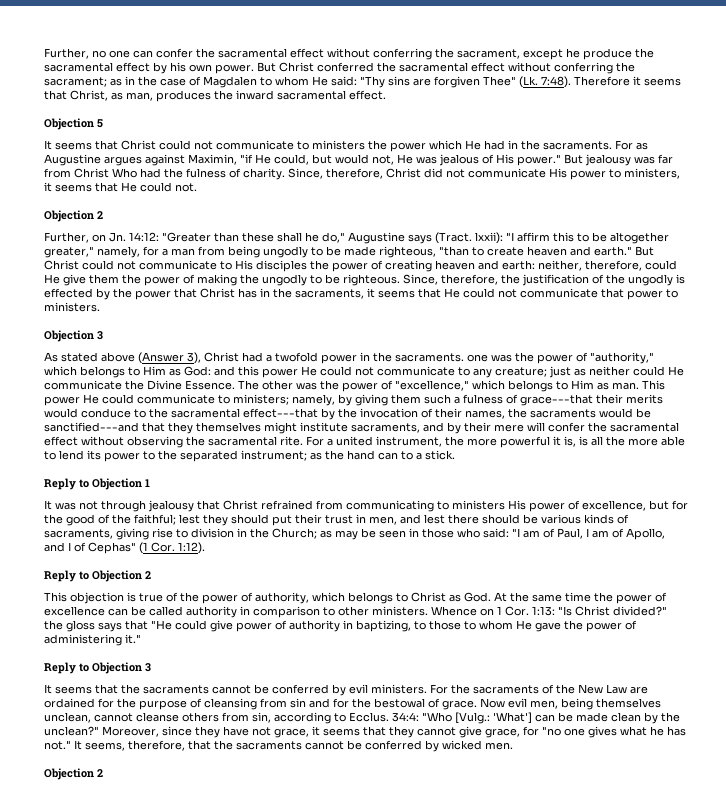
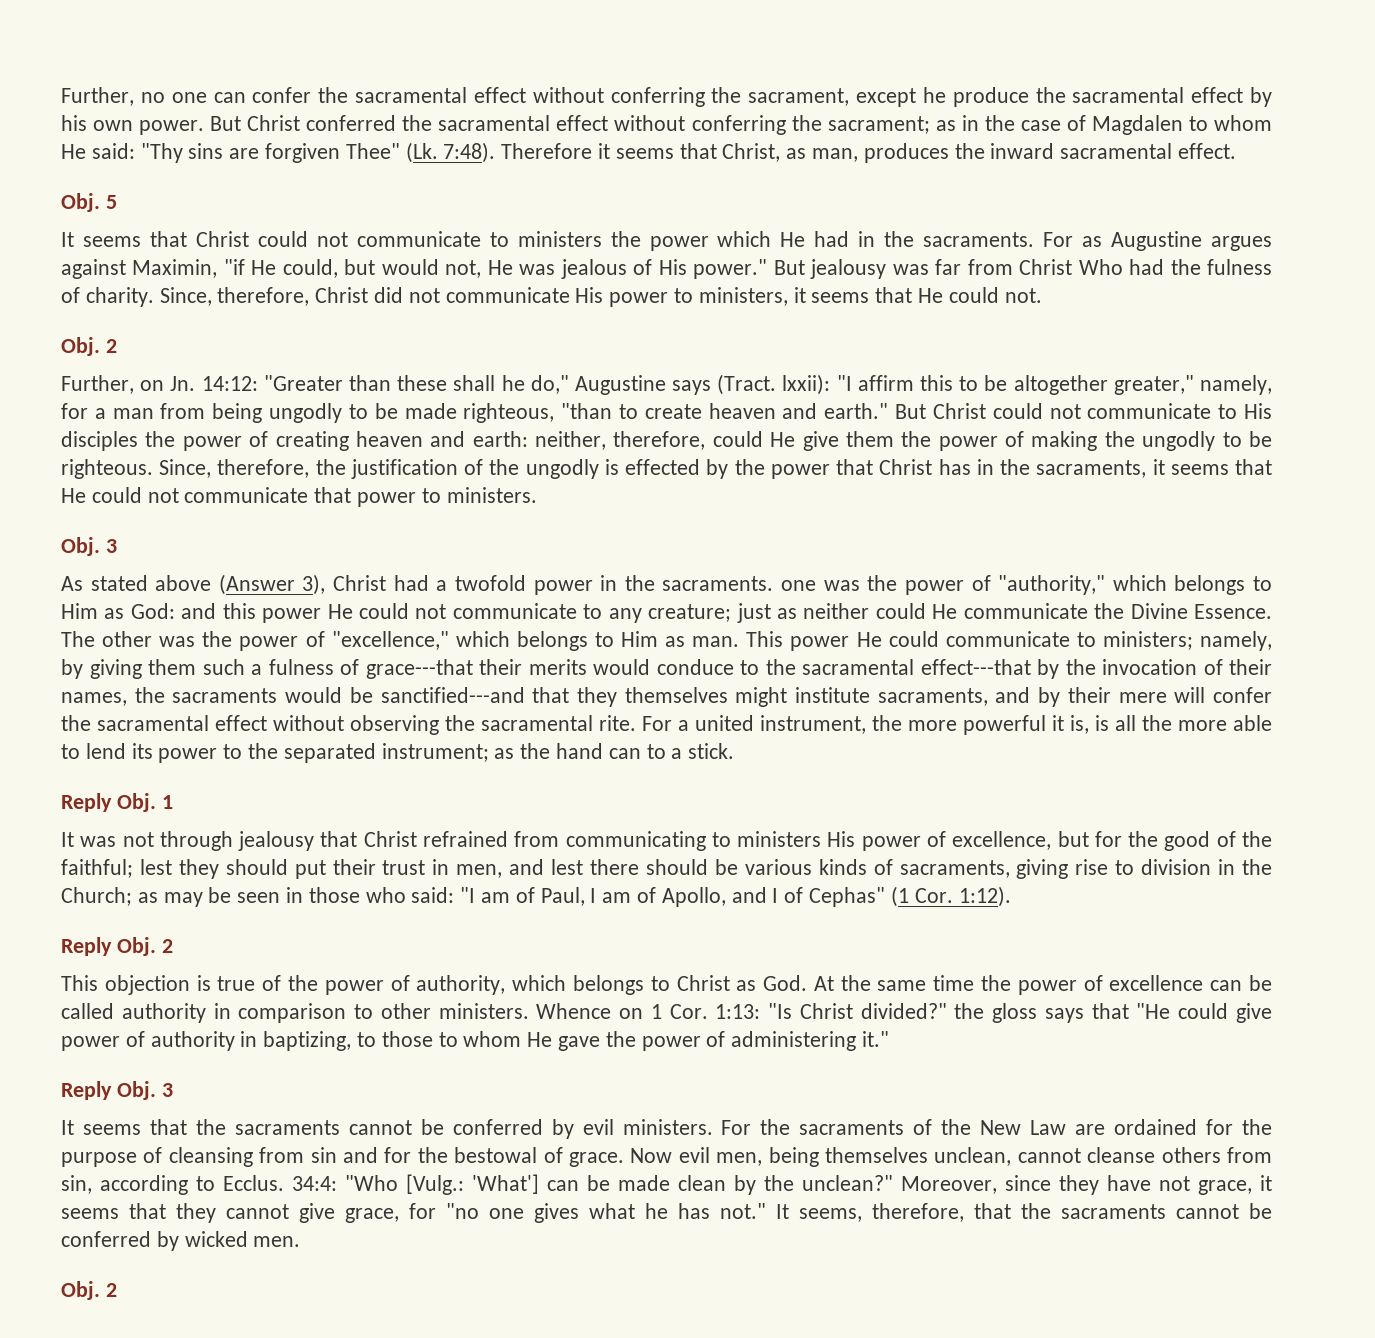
- Objection 5
+ Obj. 5
  Since, therefore, Christ did not communicate His power to ministers, it seems that He could not.
- Objection 2
+ Obj. 2
  Since, therefore, the justification of the ungodly is effected by the power that Christ has in the sacraments, it seems that He could not communicate that power to ministers.
- Objection 3
+ Obj. 3
- Reply to Objection 1
+ Reply Obj. 1
- Reply to Objection 2
+ Reply Obj. 2
- Reply to Objection 3
+ Reply Obj. 3
  It seems, therefore, that the sacraments cannot be conferred by wicked men.
- Objection 2
+ Obj. 2

